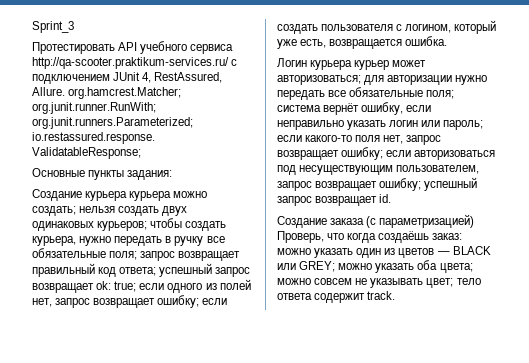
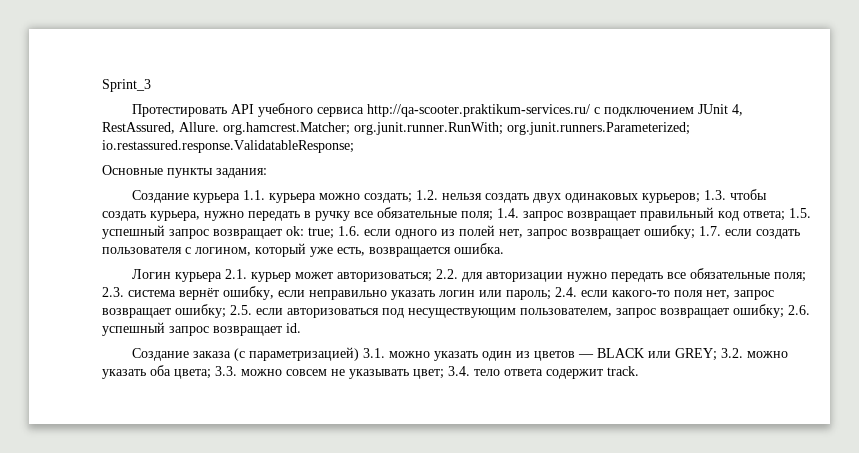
- Создание курьера курьера можно создать; нельзя создать двух одинаковых курьеров; чтобы создать курьера, нужно передать в ручку все обязательные поля; запрос возвращает правильный код ответа; успешный запрос возвращает ok: true; если одного из полей нет, запрос возвращает ошибку; если создать пользователя с логином, который уже есть, возвращается ошибка.
+ Создание курьера 1.1. курьера можно создать; 1.2. нельзя создать двух одинаковых курьеров; 1.3. чтобы создать курьера, нужно передать в ручку все обязательные поля; 1.4. запрос возвращает правильный код ответа; 1.5. успешный запрос возвращает ok: true; 1.6. если одного из полей нет, запрос возвращает ошибку; 1.7. если создать пользователя с логином, который уже есть, возвращается ошибка.
- Логин курьера курьер может авторизоваться; для авторизации нужно передать все обязательные поля; система вернёт ошибку, если неправильно указать логин или пароль; если какого-то поля нет, запрос возвращает ошибку; если авторизоваться под несуществующим пользователем, запрос возвращает ошибку; успешный запрос возвращает id.
+ Логин курьера 2.1. курьер может авторизоваться; 2.2. для авторизации нужно передать все обязательные поля; 2.3. система вернёт ошибку, если неправильно указать логин или пароль; 2.4. если какого-то поля нет, запрос возвращает ошибку; 2.5. если авторизоваться под несуществующим пользователем, запрос возвращает ошибку; 2.6. успешный запрос возвращает id.
- Создание заказа (с параметризацией) Проверь, что когда создаёшь заказ: можно указать один из цветов — BLACK или GREY; можно указать оба цвета; можно совсем не указывать цвет; тело ответа содержит track.
+ Создание заказа (с параметризацией) 3.1. можно указать один из цветов — BLACK или GREY; 3.2. можно указать оба цвета; 3.3. можно совсем не указывать цвет; 3.4. тело ответа содержит track.

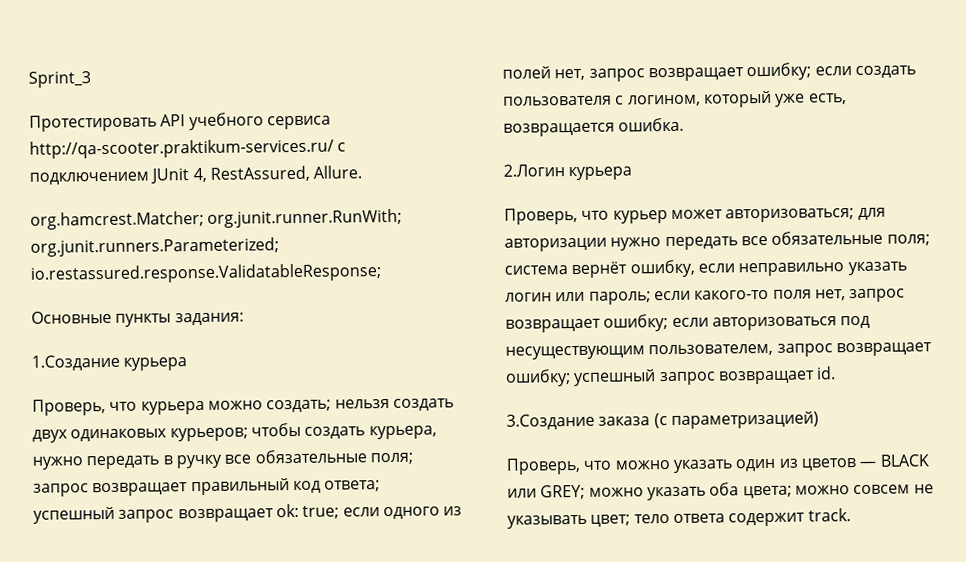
- Протестировать API учебного сервиса http://qa-scooter.praktikum-services.ru/ с подключением JUnit 4, RestAssured, Allure. org.hamcrest.Matcher; org.junit.runner.RunWith; org.junit.runners.Parameterized; io.restassured.response.ValidatableResponse;
+ Протестировать API учебного сервиса http://qa-scooter.praktikum-services.ru/ с подключением JUnit 4, RestAssured, Allure.
+ org.hamcrest.Matcher; org.junit.runner.RunWith; org.junit.runners.Parameterized; io.restassured.response.ValidatableResponse;
- Создание курьера 1.1. курьера можно создать; 1.2. нельзя создать двух одинаковых курьеров; 1.3. чтобы создать курьера, нужно передать в ручку все обязательные поля; 1.4. запрос возвращает правильный код ответа; 1.5. успешный запрос возвращает ok: true; 1.6. если одного из полей нет, запрос возвращает ошибку; 1.7. если создать пользователя с логином, который уже есть, возвращается ошибка.
+ 1.Создание курьера
+ Проверь, что курьера можно создать; нельзя создать двух одинаковых курьеров; чтобы создать курьера, нужно передать в ручку все обязательные поля; запрос возвращает правильный код ответа; успешный запрос возвращает ok: true; если одного из полей нет, запрос возвращает ошибку; если создать пользователя с логином, который уже есть, возвращается ошибка.
- Логин курьера 2.1. курьер может авторизоваться; 2.2. для авторизации нужно передать все обязательные поля; 2.3. система вернёт ошибку, если неправильно указать логин или пароль; 2.4. если какого-то поля нет, запрос возвращает ошибку; 2.5. если авторизоваться под несуществующим пользователем, запрос возвращает ошибку; 2.6. успешный запрос возвращает id.
+ 2.Логин курьера
+ Проверь, что курьер может авторизоваться; для авторизации нужно передать все обязательные поля; система вернёт ошибку, если неправильно указать логин или пароль; если какого-то поля нет, запрос возвращает ошибку; если авторизоваться под несуществующим пользователем, запрос возвращает ошибку; успешный запрос возвращает id.
- Создание заказа (с параметризацией) 3.1. можно указать один из цветов — BLACK или GREY; 3.2. можно указать оба цвета; 3.3. можно совсем не указывать цвет; 3.4. тело ответа содержит track.
+ 3.Создание заказа (с параметризацией)
+ Проверь, что можно указать один из цветов — BLACK или GREY; можно указать оба цвета; можно совсем не указывать цвет; тело ответа содержит track.

